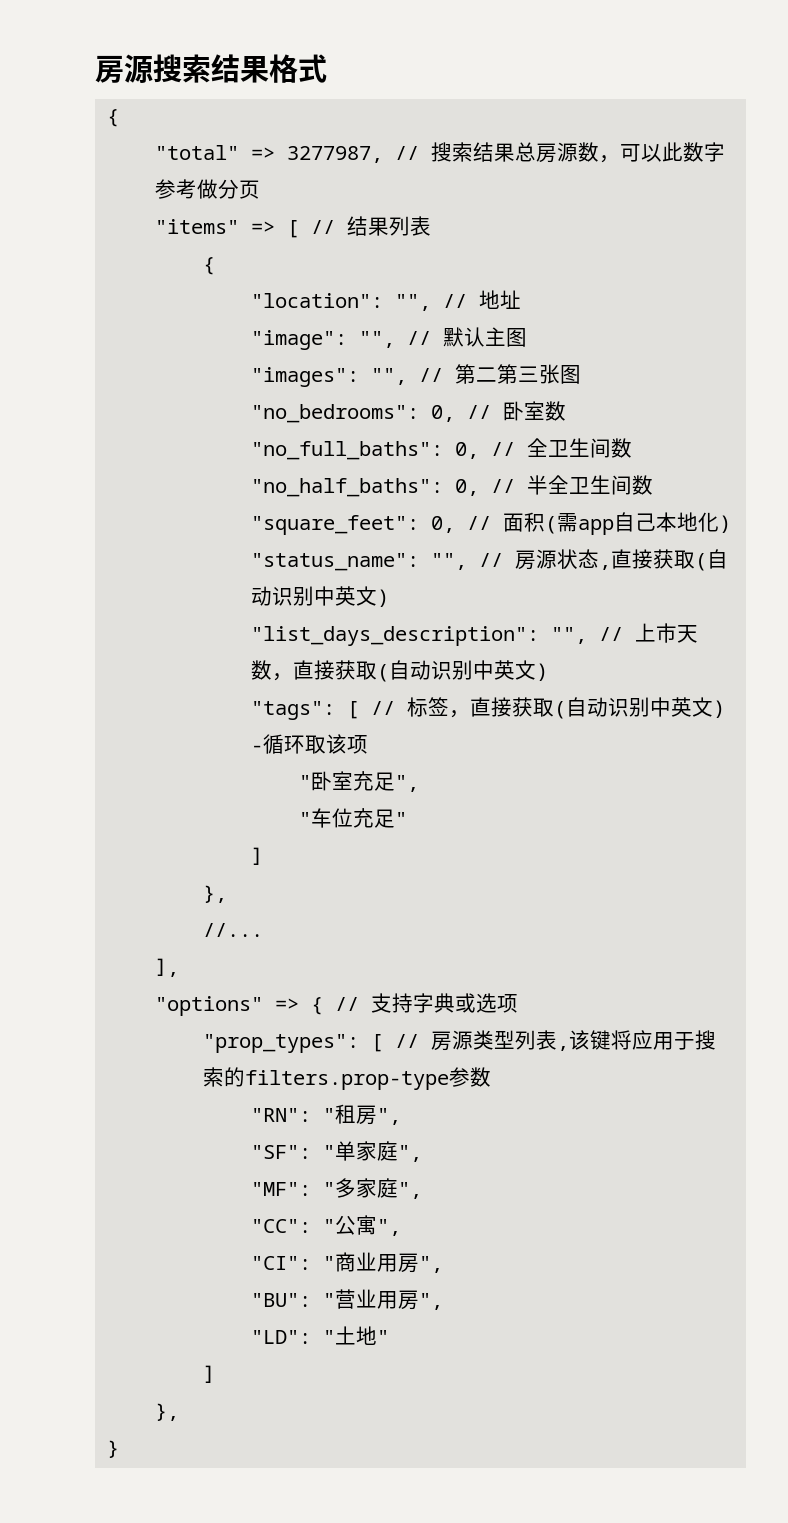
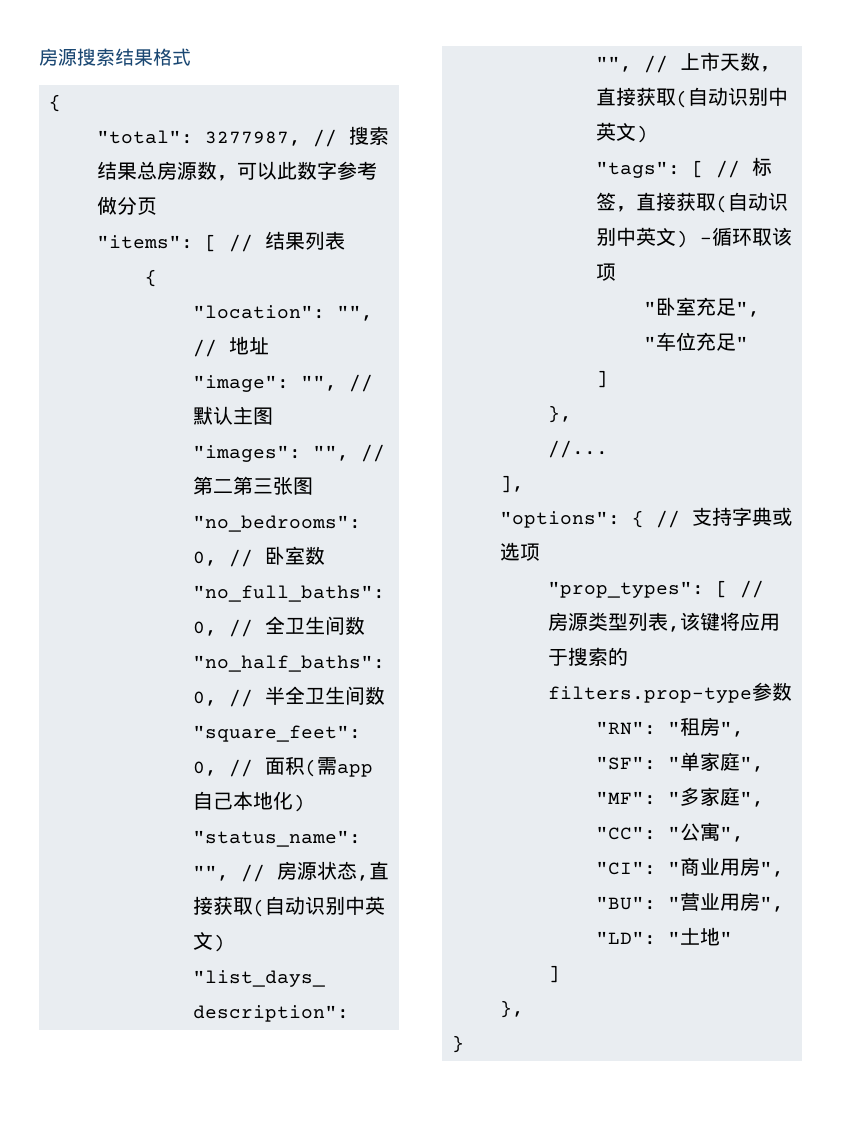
- "total" => 3277987, // 搜索结果总房源数，可以此数字参考做分页
+ "total": 3277987, // 搜索结果总房源数，可以此数字参考做分页
- "items" => [ // 结果列表
+ "items": [ // 结果列表
- "options" => { // 支持字典或选项
+ "options": { // 支持字典或选项

